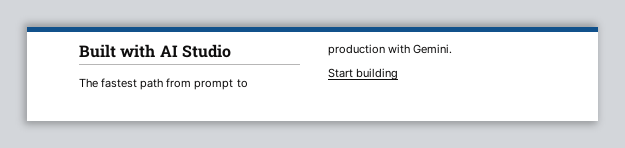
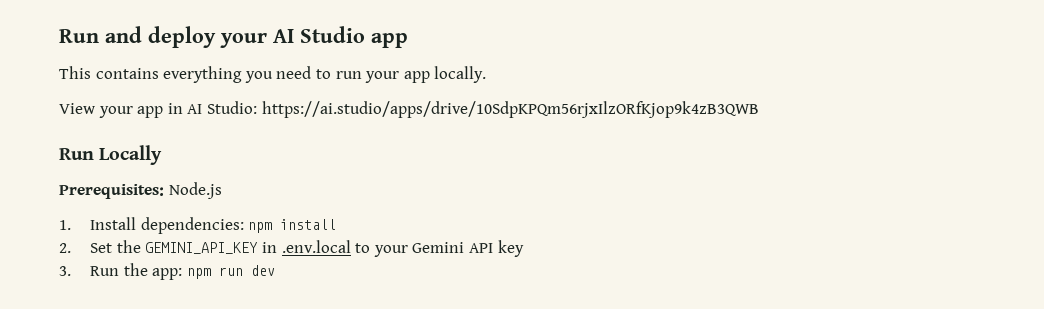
- Built with AI Studio
- The fastest path from prompt to production with Gemini.
- Start building
+ Run and deploy your AI Studio app
+ This contains everything you need to run your app locally.
+ View your app in AI Studio: https://ai.studio/apps/drive/10SdpKPQm56rjxIlzORfKjop9k4zB3QWB
+ Run Locally
+ Prerequisites: Node.js
+ 1. Install dependencies: npm install
+ 2. Set the GEMINI_API_KEY in .env.local to your Gemini API key
+ 3. Run the app: npm run dev

